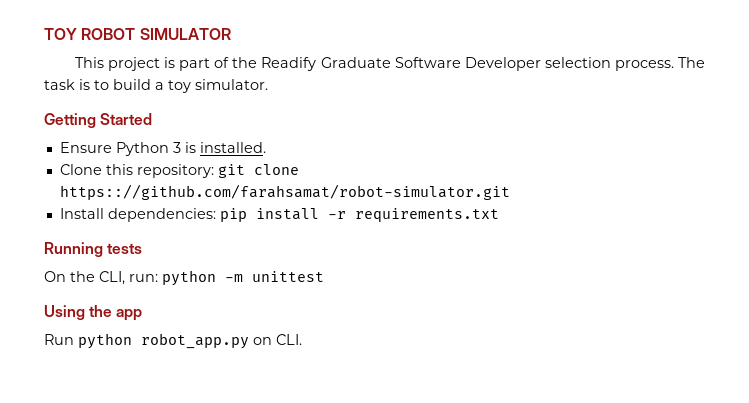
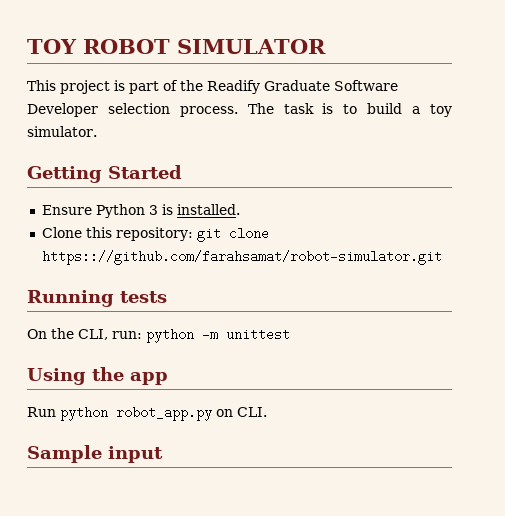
- Install dependencies: pip install -r requirements.txt
+ Sample input

